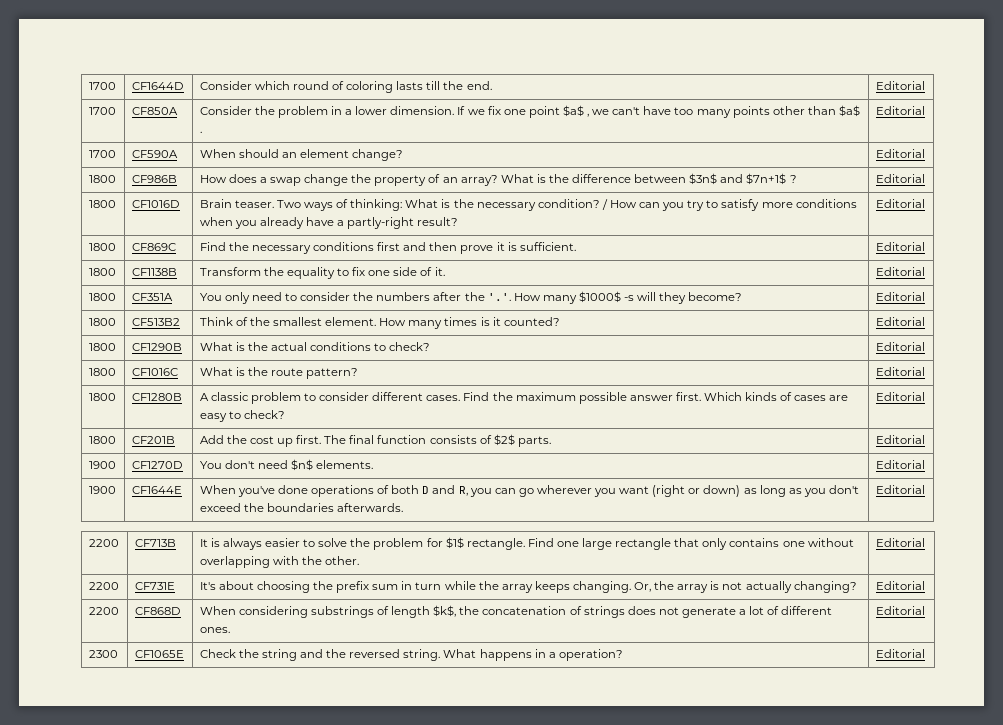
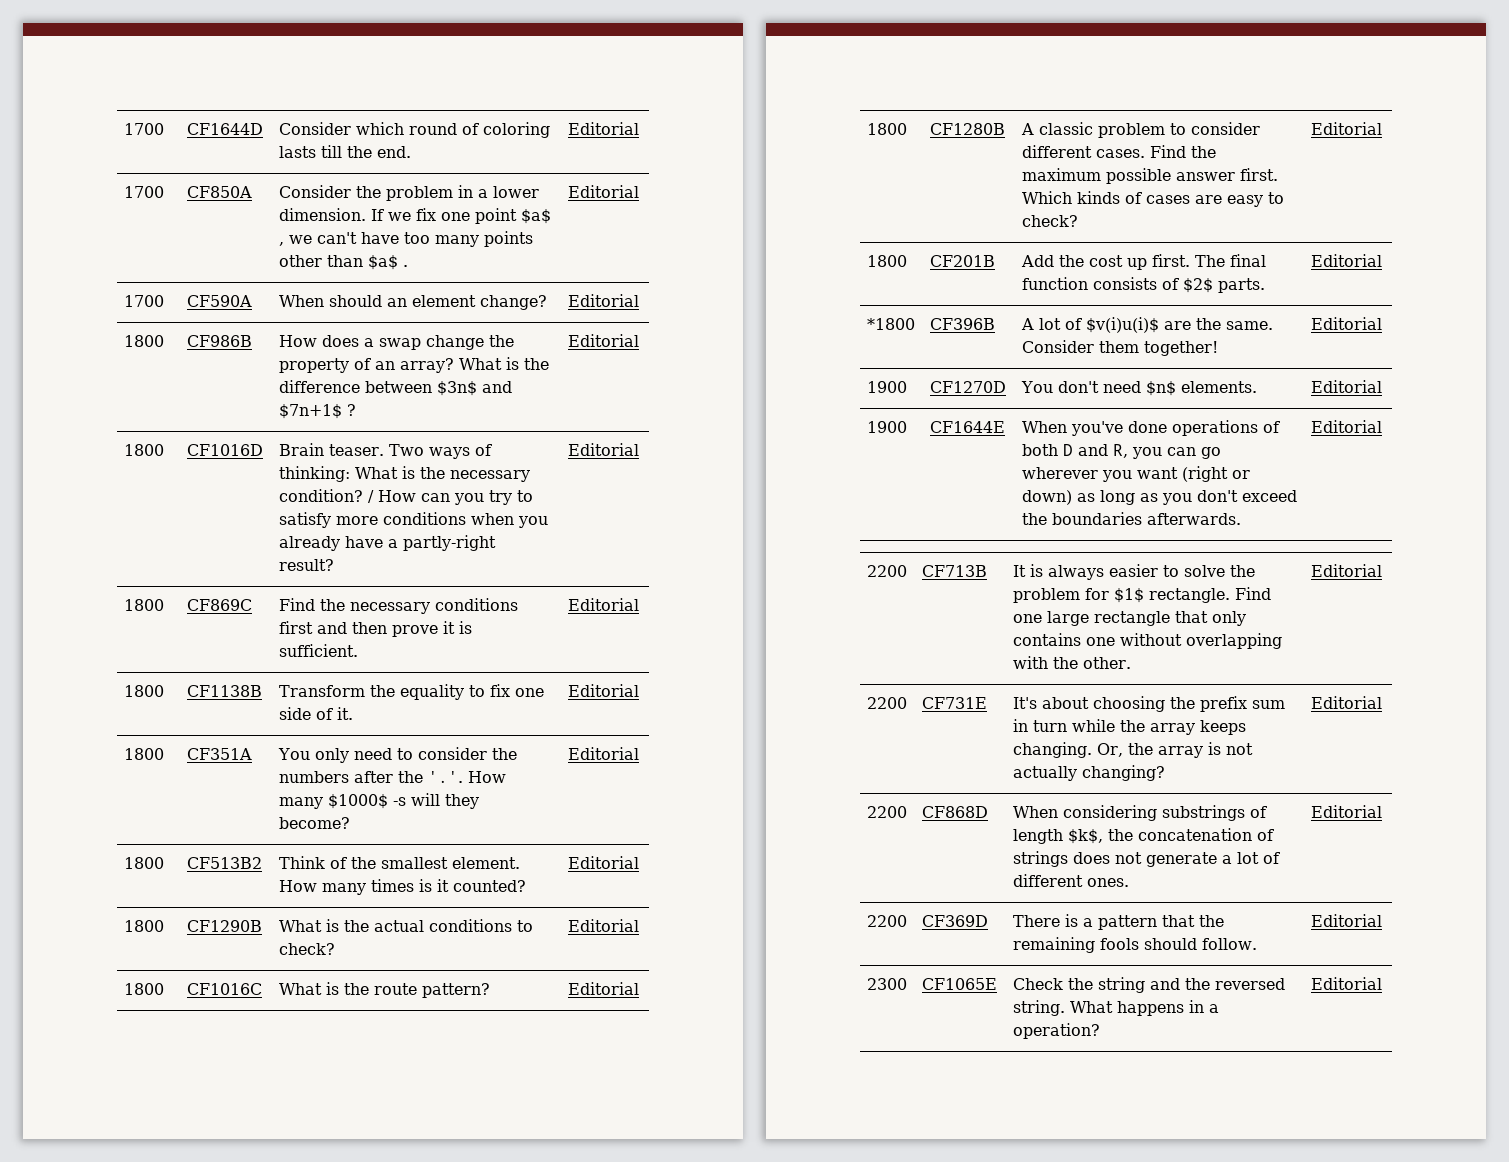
+ *1800 | CF396B | A lot of $v(i)u(i)$ are the same. Consider them together! | Editorial
+ 2200 | CF369D | There is a pattern that the remaining fools should follow. | Editorial

